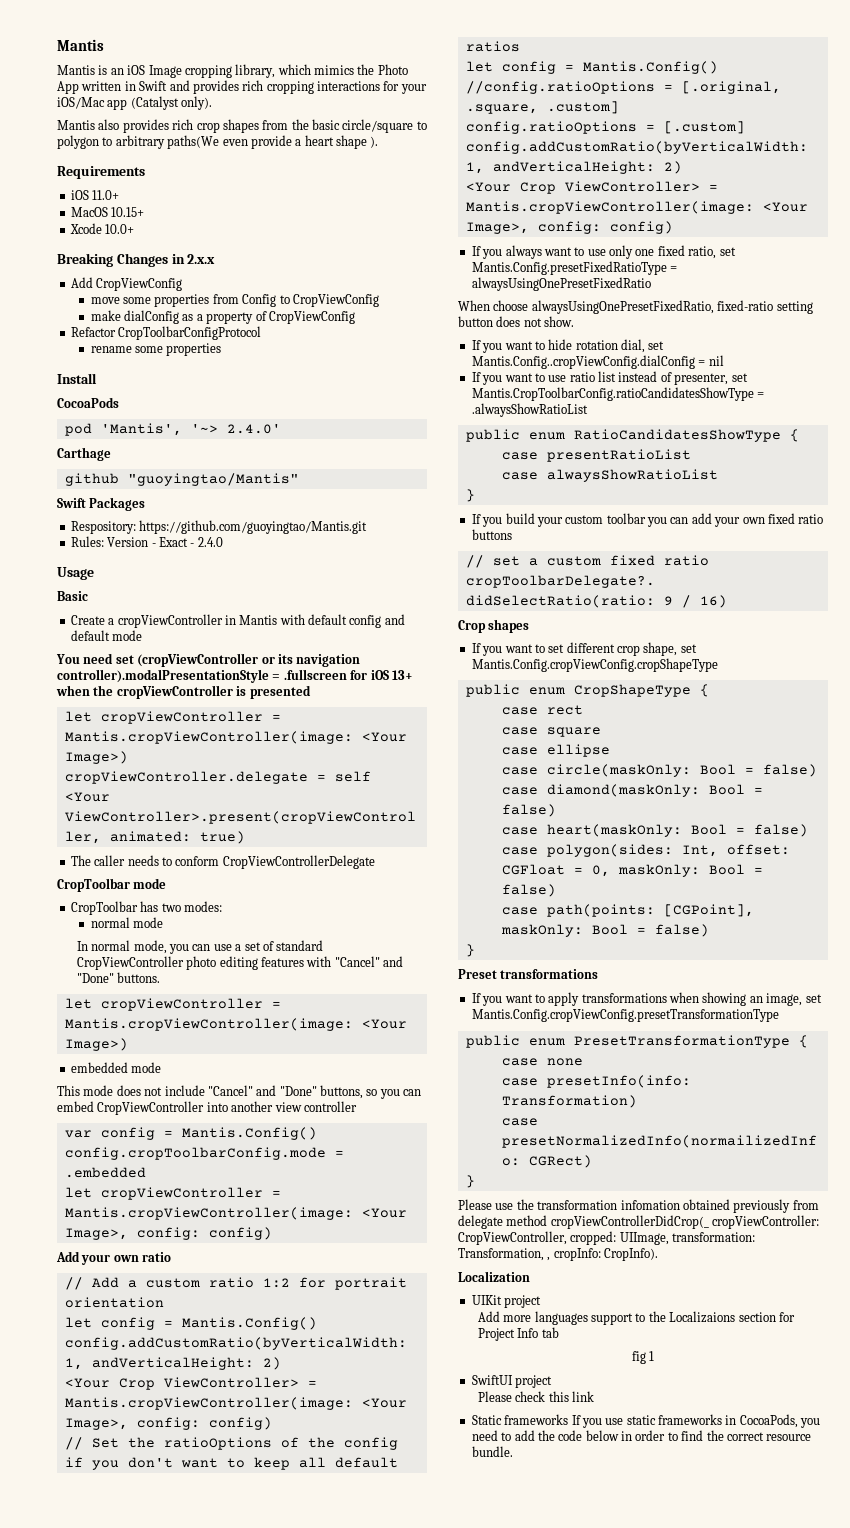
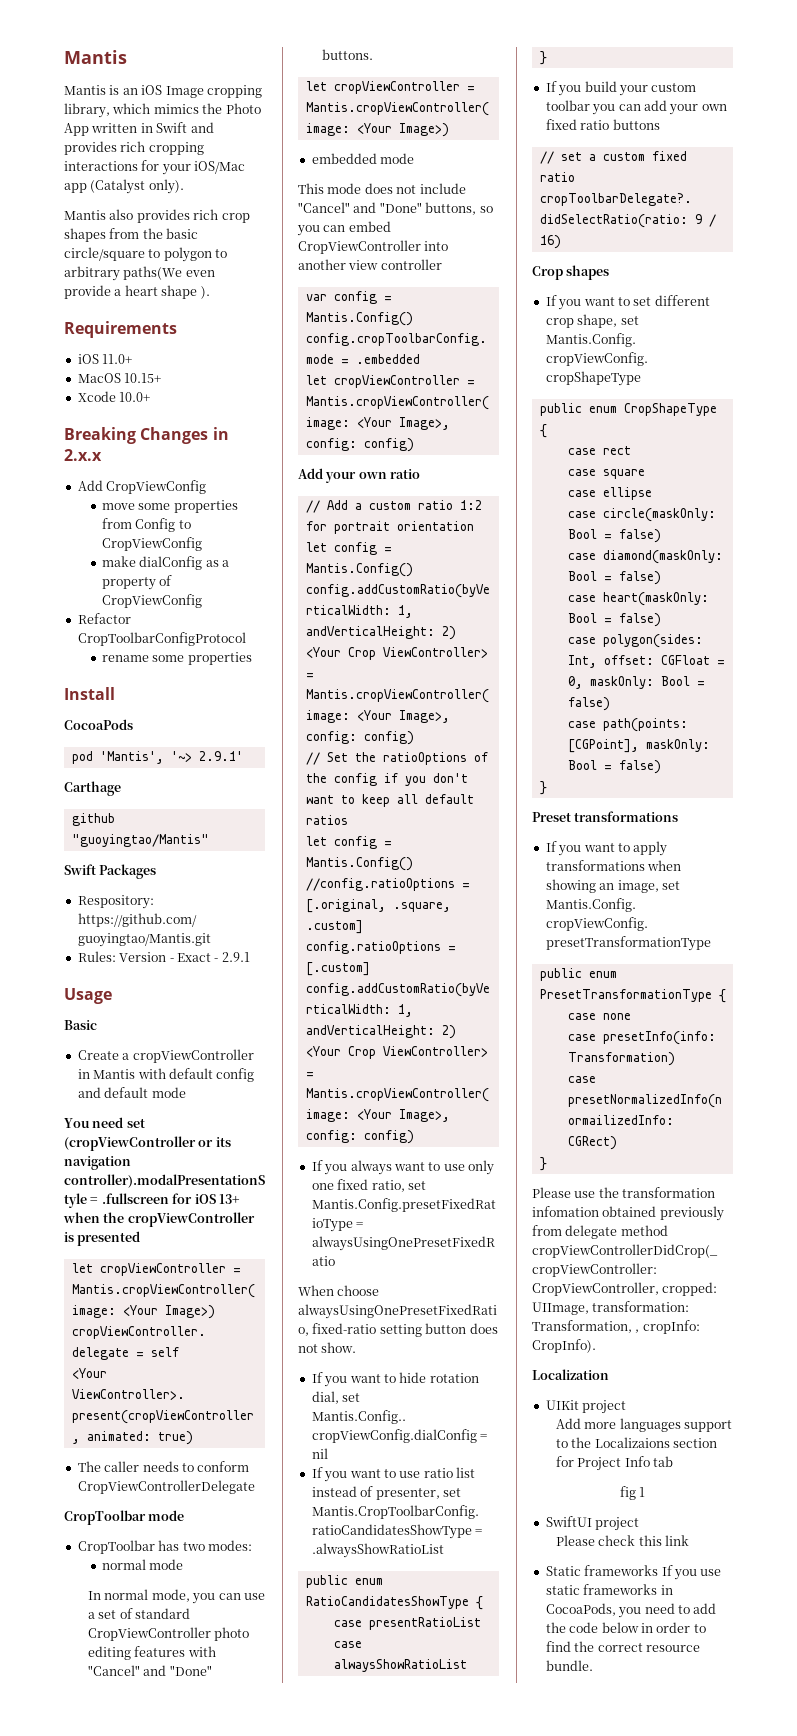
- pod 'Mantis', '~> 2.4.0'
+ pod 'Mantis', '~> 2.9.1'
- Rules: Version - Exact - 2.4.0
+ Rules: Version - Exact - 2.9.1

